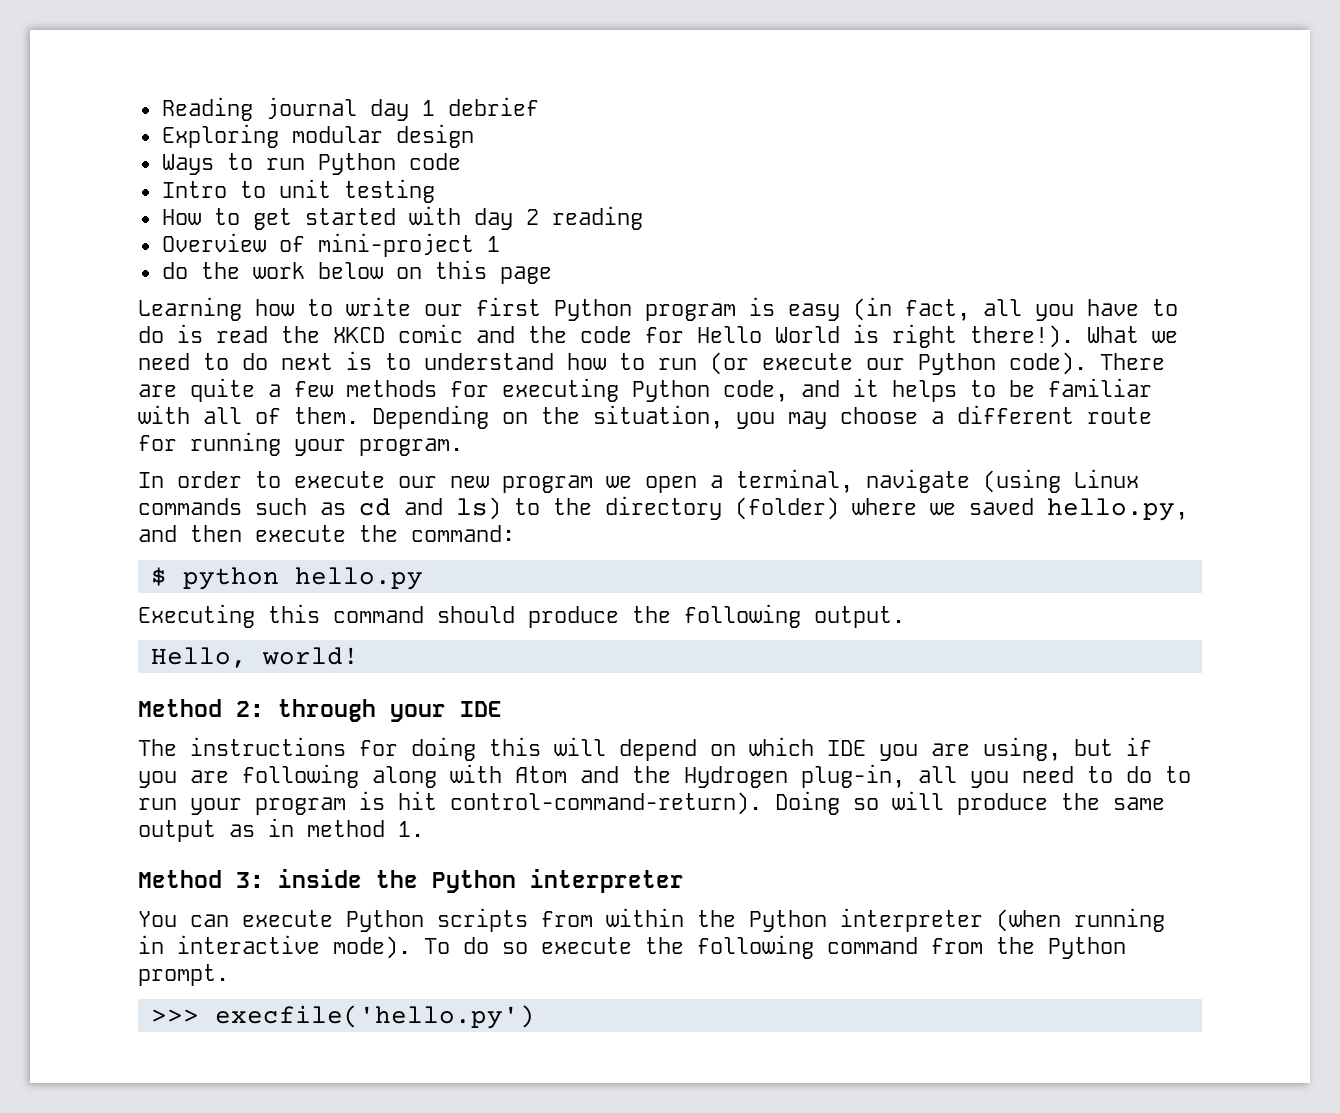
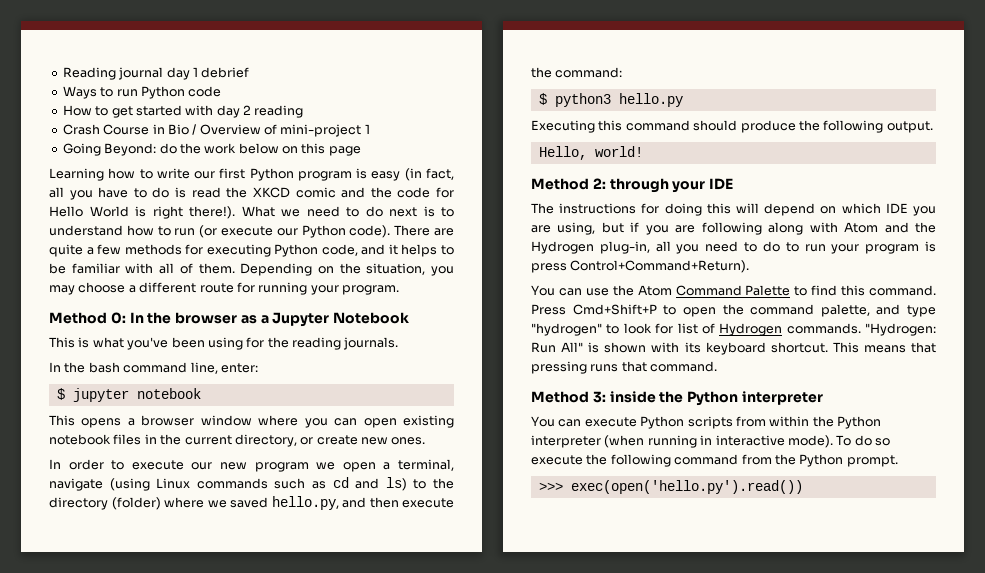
- Exploring modular design
- Intro to unit testing
- Overview of mini-project 1
+ Crash Course in Bio / Overview of mini-project 1
- do the work below on this page
+ Going Beyond: do the work below on this page
+ Method 0: In the browser as a Jupyter Notebook
+ This is what you've been using for the reading journals.
+ In the bash command line, enter:
+ $ jupyter notebook
+ This opens a browser window where you can open existing notebook files in the current directory, or create new ones.
- $ python hello.py
+ $ python3 hello.py
- The instructions for doing this will depend on which IDE you are using, but if you are following along with Atom and the Hydrogen plug-in, all you need to do to run your program is hit control-command-return). Doing so will produce the same output as in method 1.
+ The instructions for doing this will depend on which IDE you are using, but if you are following along with Atom and the Hydrogen plug-in, all you need to do to run your program is press Control+Command+Return).
+ You can use the Atom Command Palette to find this command. Press Cmd+Shift+P to open the command palette, and type "hydrogen" to look for list of Hydrogen commands. "Hydrogen: Run All" is shown with its keyboard shortcut. This means that pressing runs that command.
- >>> execfile('hello.py')
+ >>> exec(open('hello.py').read())

